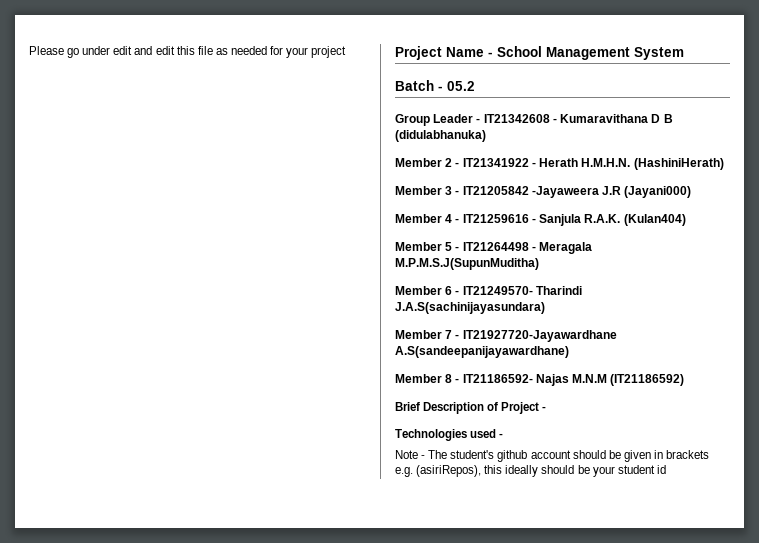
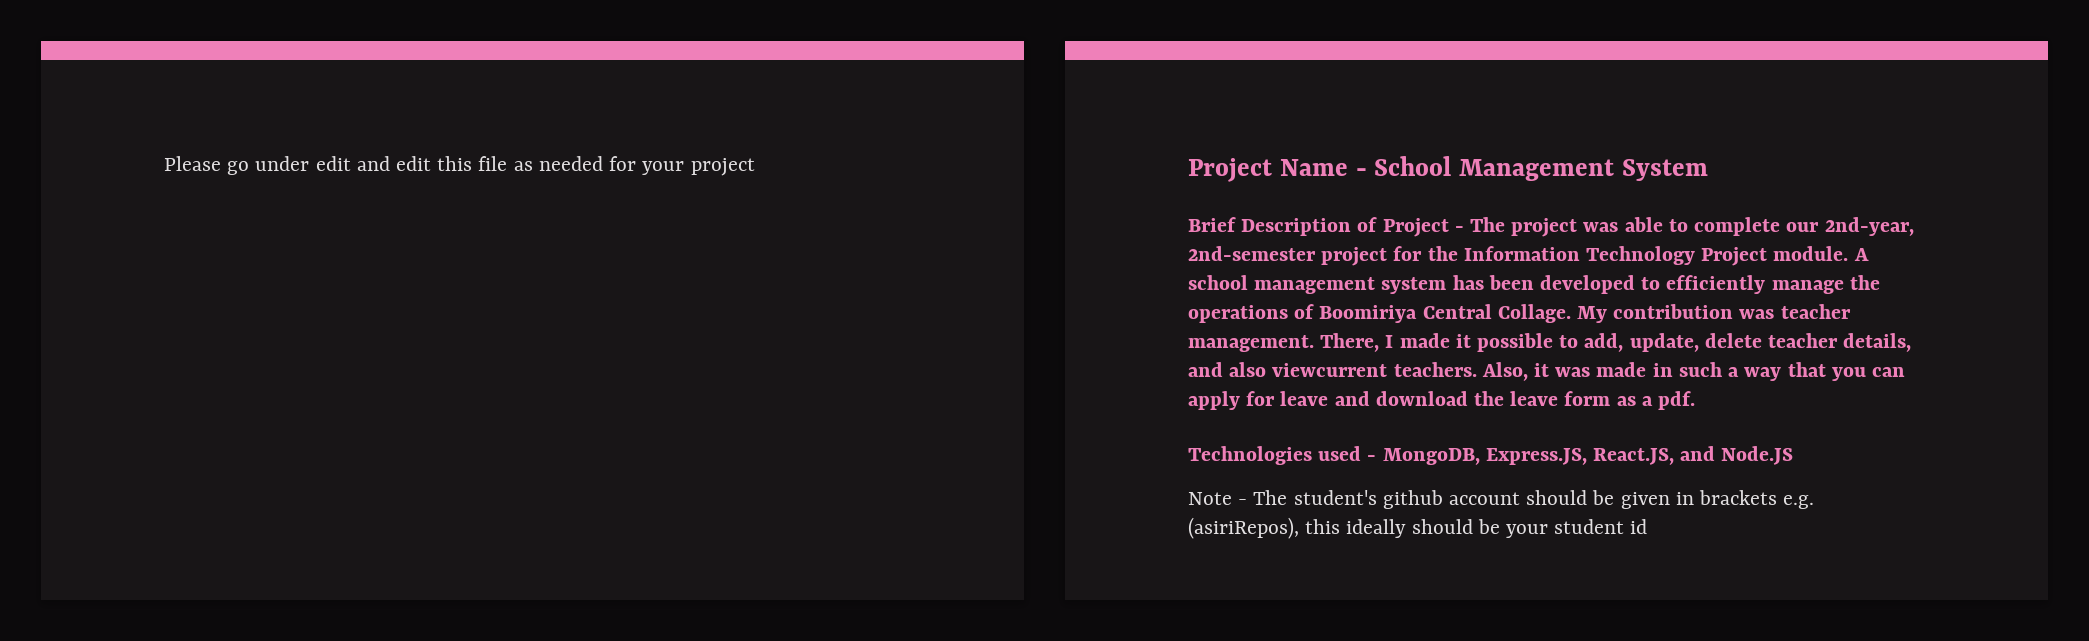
- Batch - 05.2
- Group Leader - IT21342608 - Kumaravithana D B (didulabhanuka)
- Member 2 - IT21341922 - Herath H.M.H.N. (HashiniHerath)
- Member 3 - IT21205842 -Jayaweera J.R (Jayani000)
- Member 4 - IT21259616 - Sanjula R.A.K. (Kulan404)
- Member 5 - IT21264498 - Meragala M.P.M.S.J(SupunMuditha)
- Member 6 - IT21249570- Tharindi J.A.S(sachinijayasundara)
- Member 7 - IT21927720-Jayawardhane A.S(sandeepanijayawardhane)
- Member 8 - IT21186592- Najas M.N.M (IT21186592)
- Brief Description of Project -
- Technologies used -
+ Brief Description of Project - The project was able to complete our 2nd-year, 2nd-semester project for the Information Technology Project module. A school management system has been developed to efficiently manage the operations of Boomiriya Central Collage. My contribution was teacher management. There, I made it possible to add, update, delete teacher details, and also viewcurrent teachers. Also, it was made in such a way that you can apply for leave and download the leave form as a pdf.
+ Technologies used - MongoDB, Express.JS, React.JS, and Node.JS

